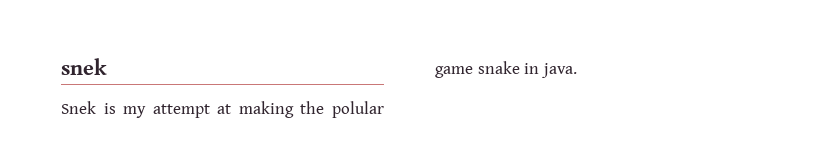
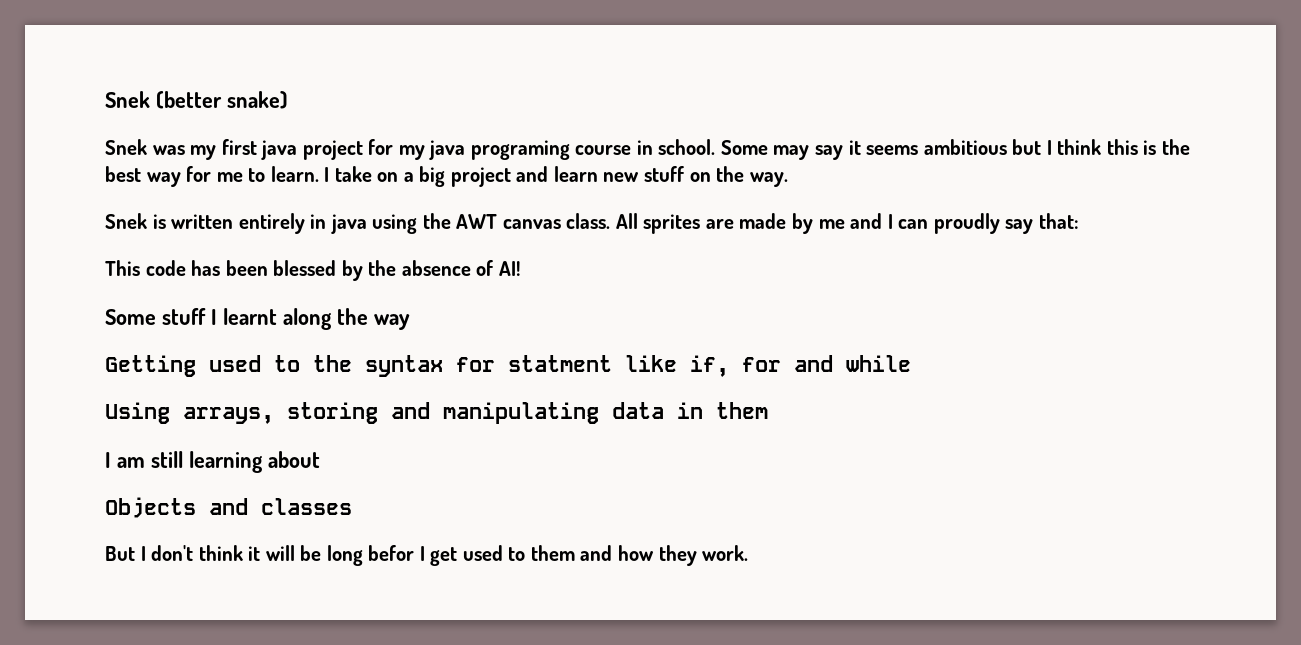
- snek
- Snek is my attempt at making the polular game snake in java.
+ Snek (better snake)
+ Snek was my first java project for my java programing course in school. Some may say it seems ambitious but I think this is the best way for me to learn. I take on a big project and learn new stuff on the way.
+ Snek is written entirely in java using the AWT canvas class. All sprites are made by me and I can proudly say that:
+ This code has been blessed by the absence of AI!
+ Some stuff I learnt along the way
+ Getting used to the syntax for statment like if, for and while
+ Using arrays, storing and manipulating data in them
+ I am still learning about
+ Objects and classes
+ But I don't think it will be long befor I get used to them and how they work.

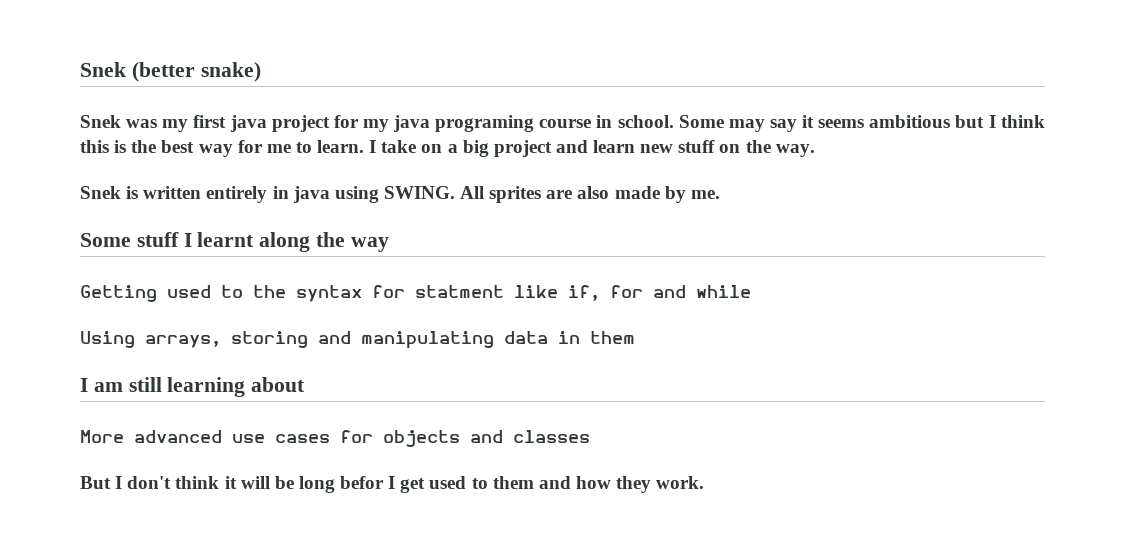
- Snek is written entirely in java using the AWT canvas class.
+ Snek is written entirely in java using SWING.
- All sprites are made by me and I can proudly say that:
- This code has been blessed by the absence of AI!
+ All sprites are also made by me.
- Objects and classes
+ More advanced use cases for objects and classes

